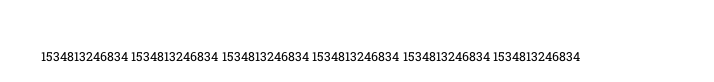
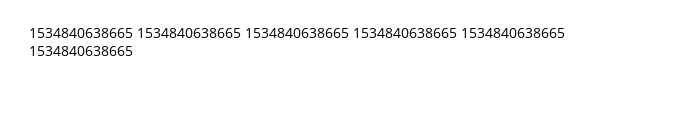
- 1534813246834 1534813246834 1534813246834 1534813246834 1534813246834 1534813246834
+ 1534840638665 1534840638665 1534840638665 1534840638665 1534840638665 1534840638665

